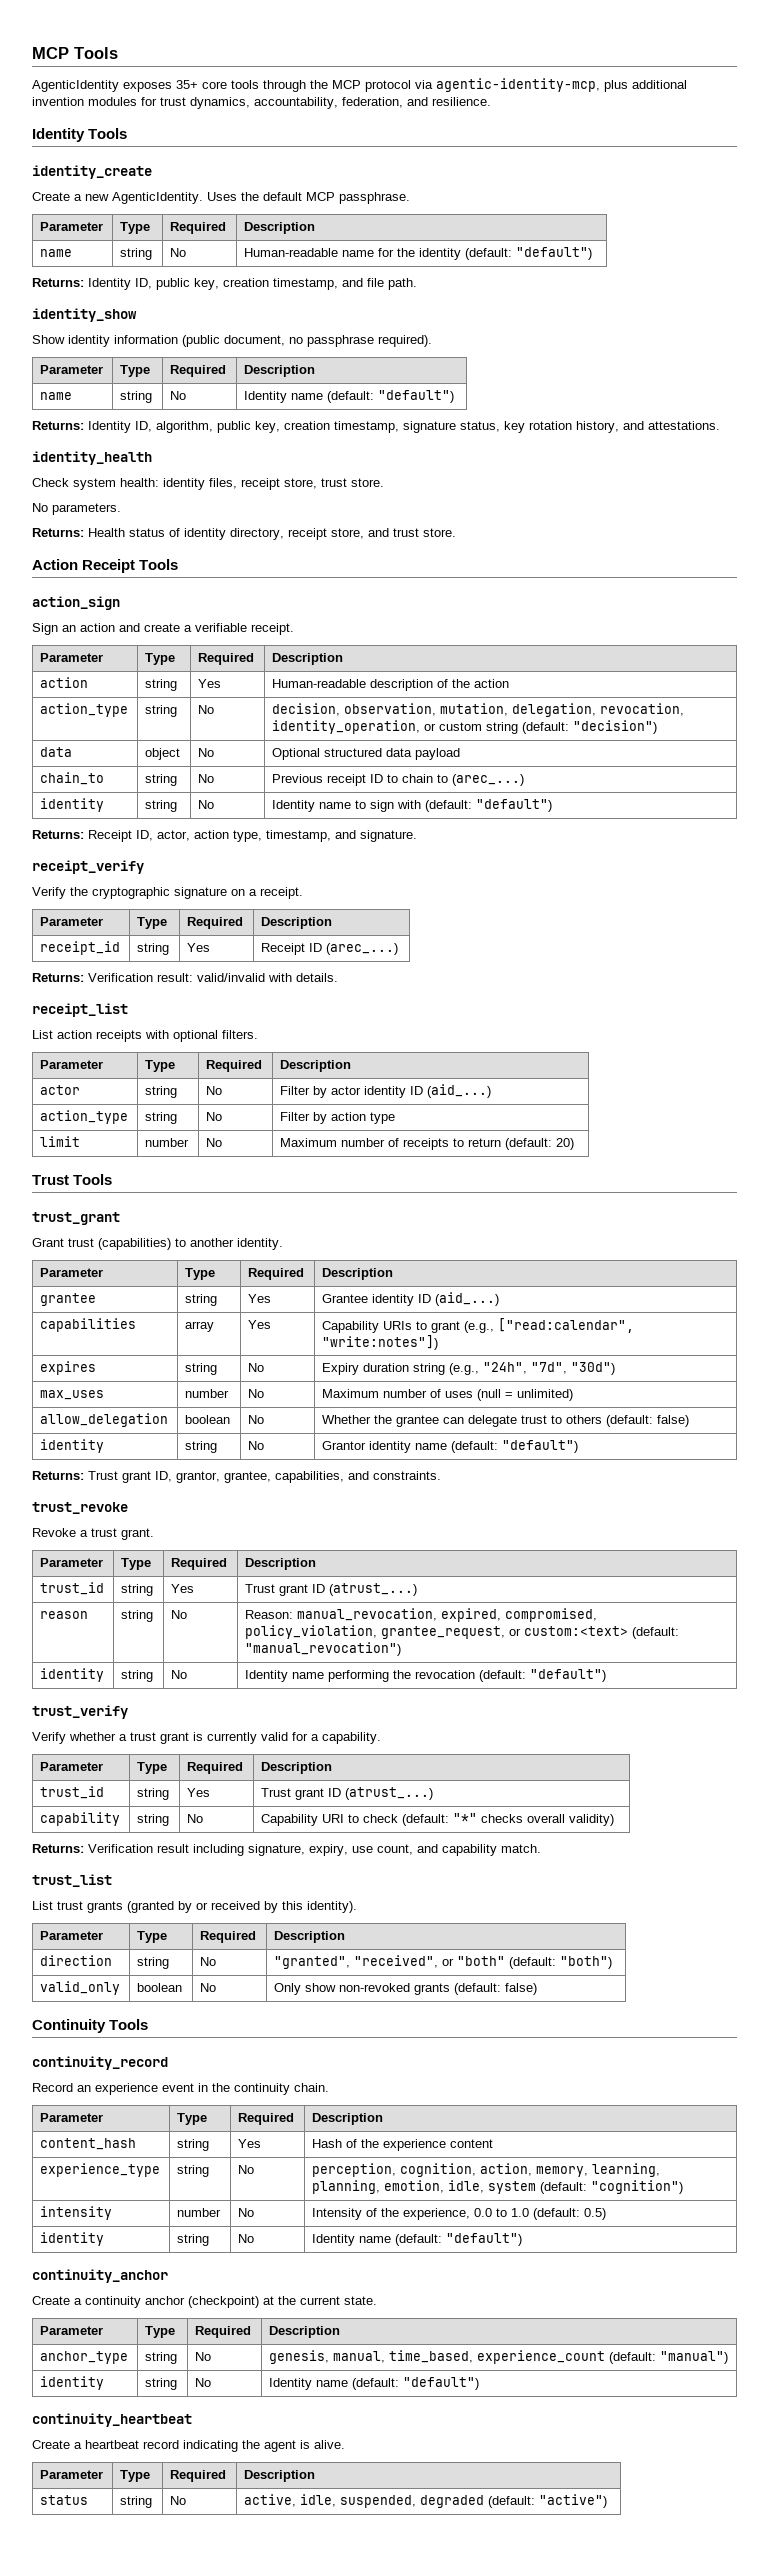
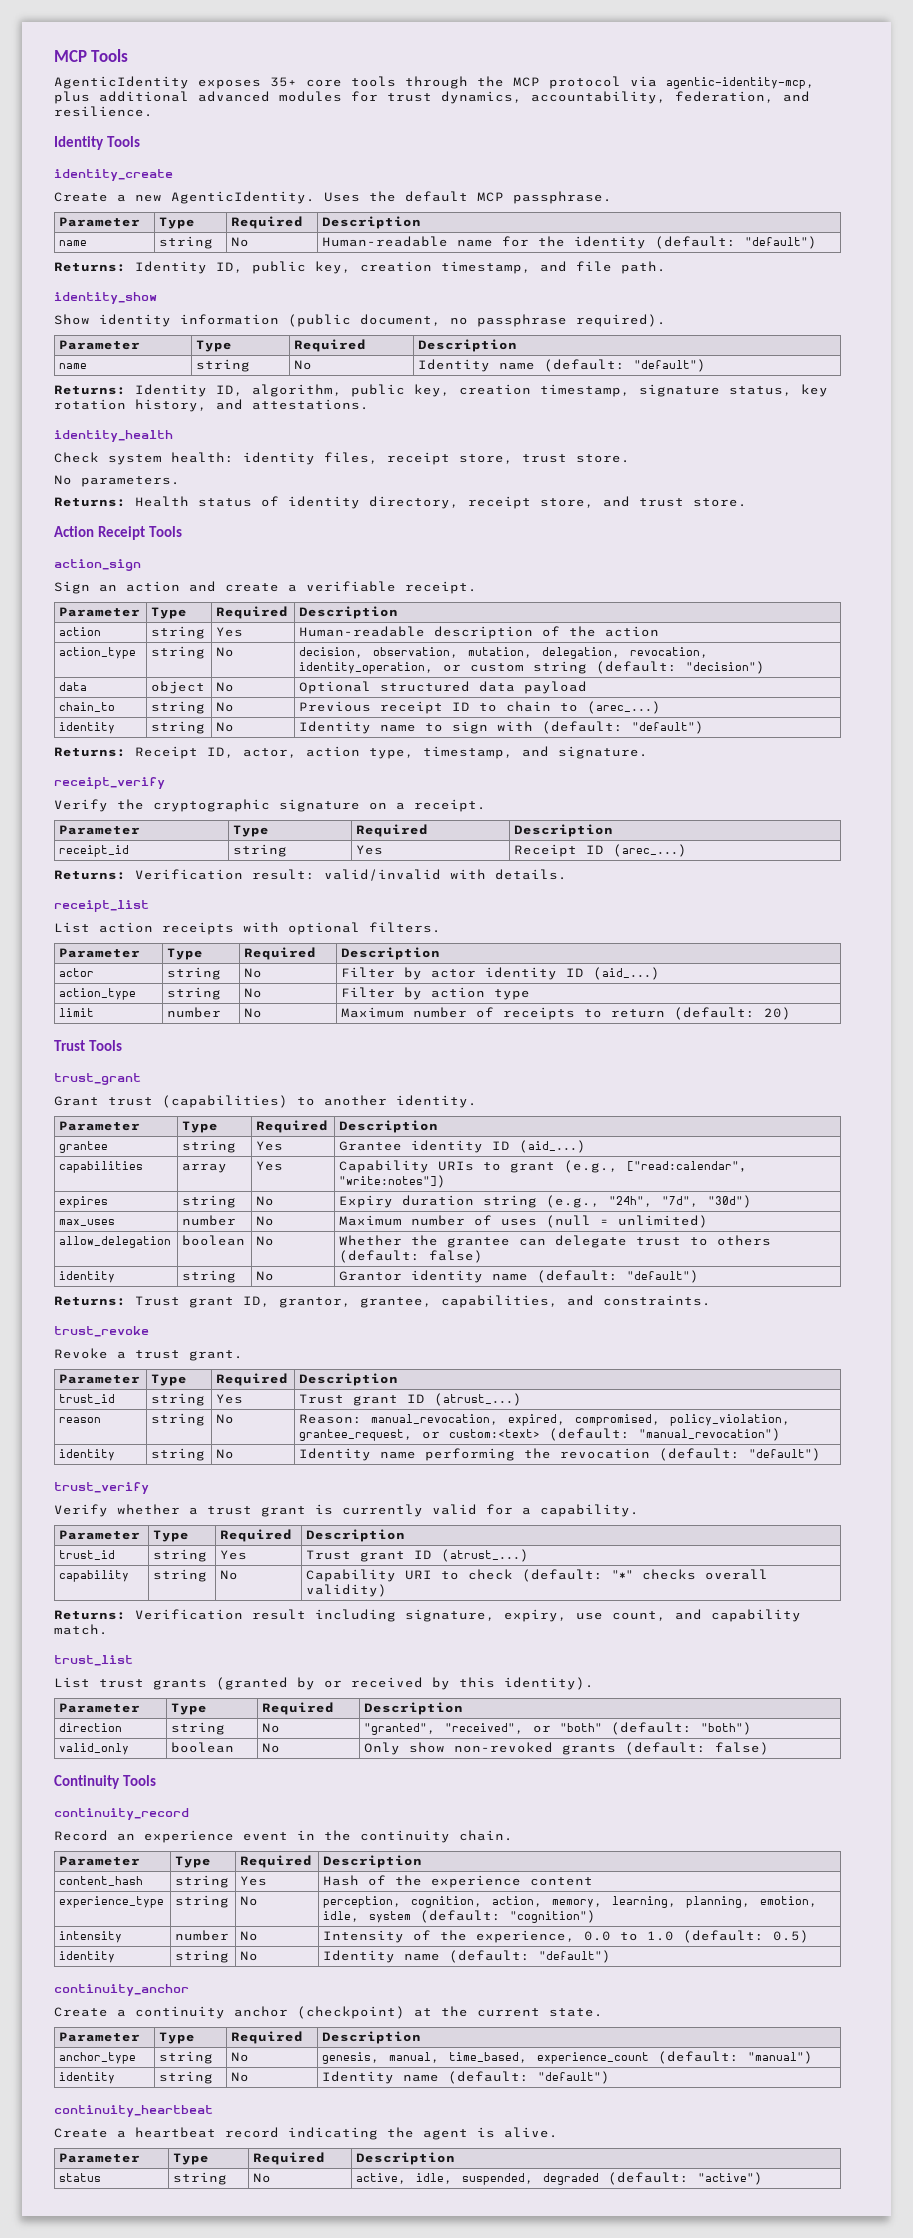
- AgenticIdentity exposes 35+ core tools through the MCP protocol via agentic-identity-mcp, plus additional invention modules for trust dynamics, accountability, federation, and resilience.
+ AgenticIdentity exposes 35+ core tools through the MCP protocol via agentic-identity-mcp, plus additional advanced modules for trust dynamics, accountability, federation, and resilience.

